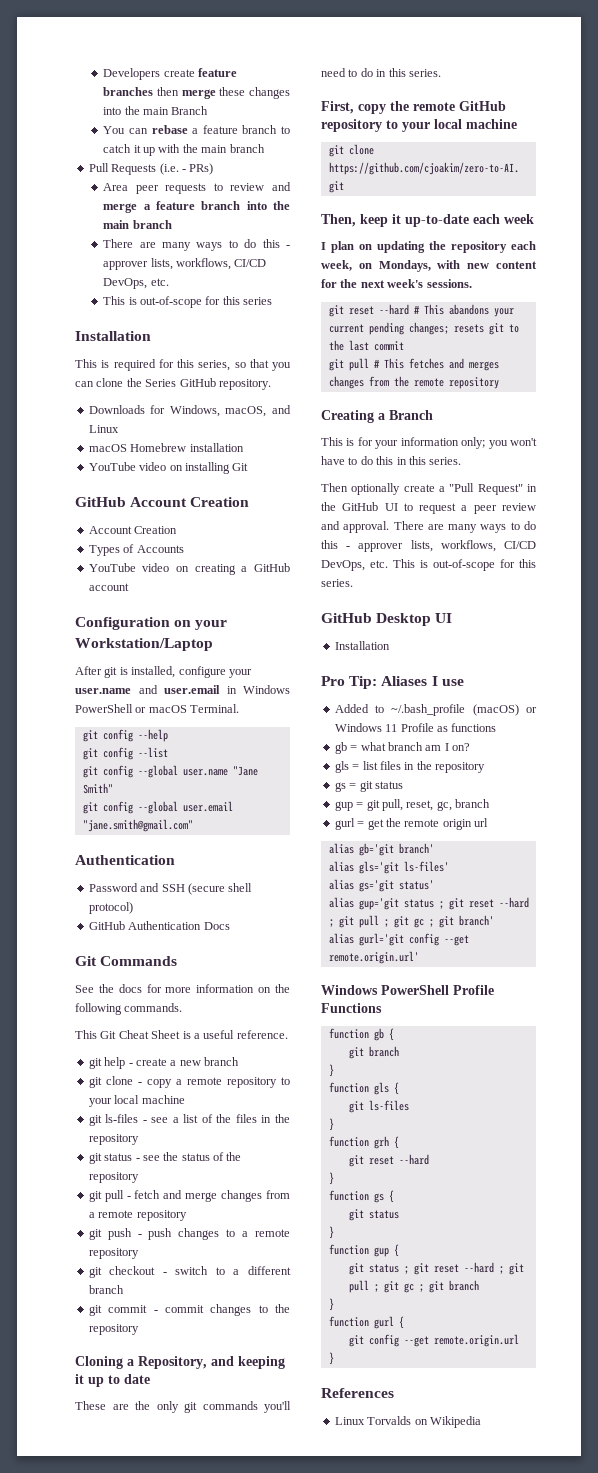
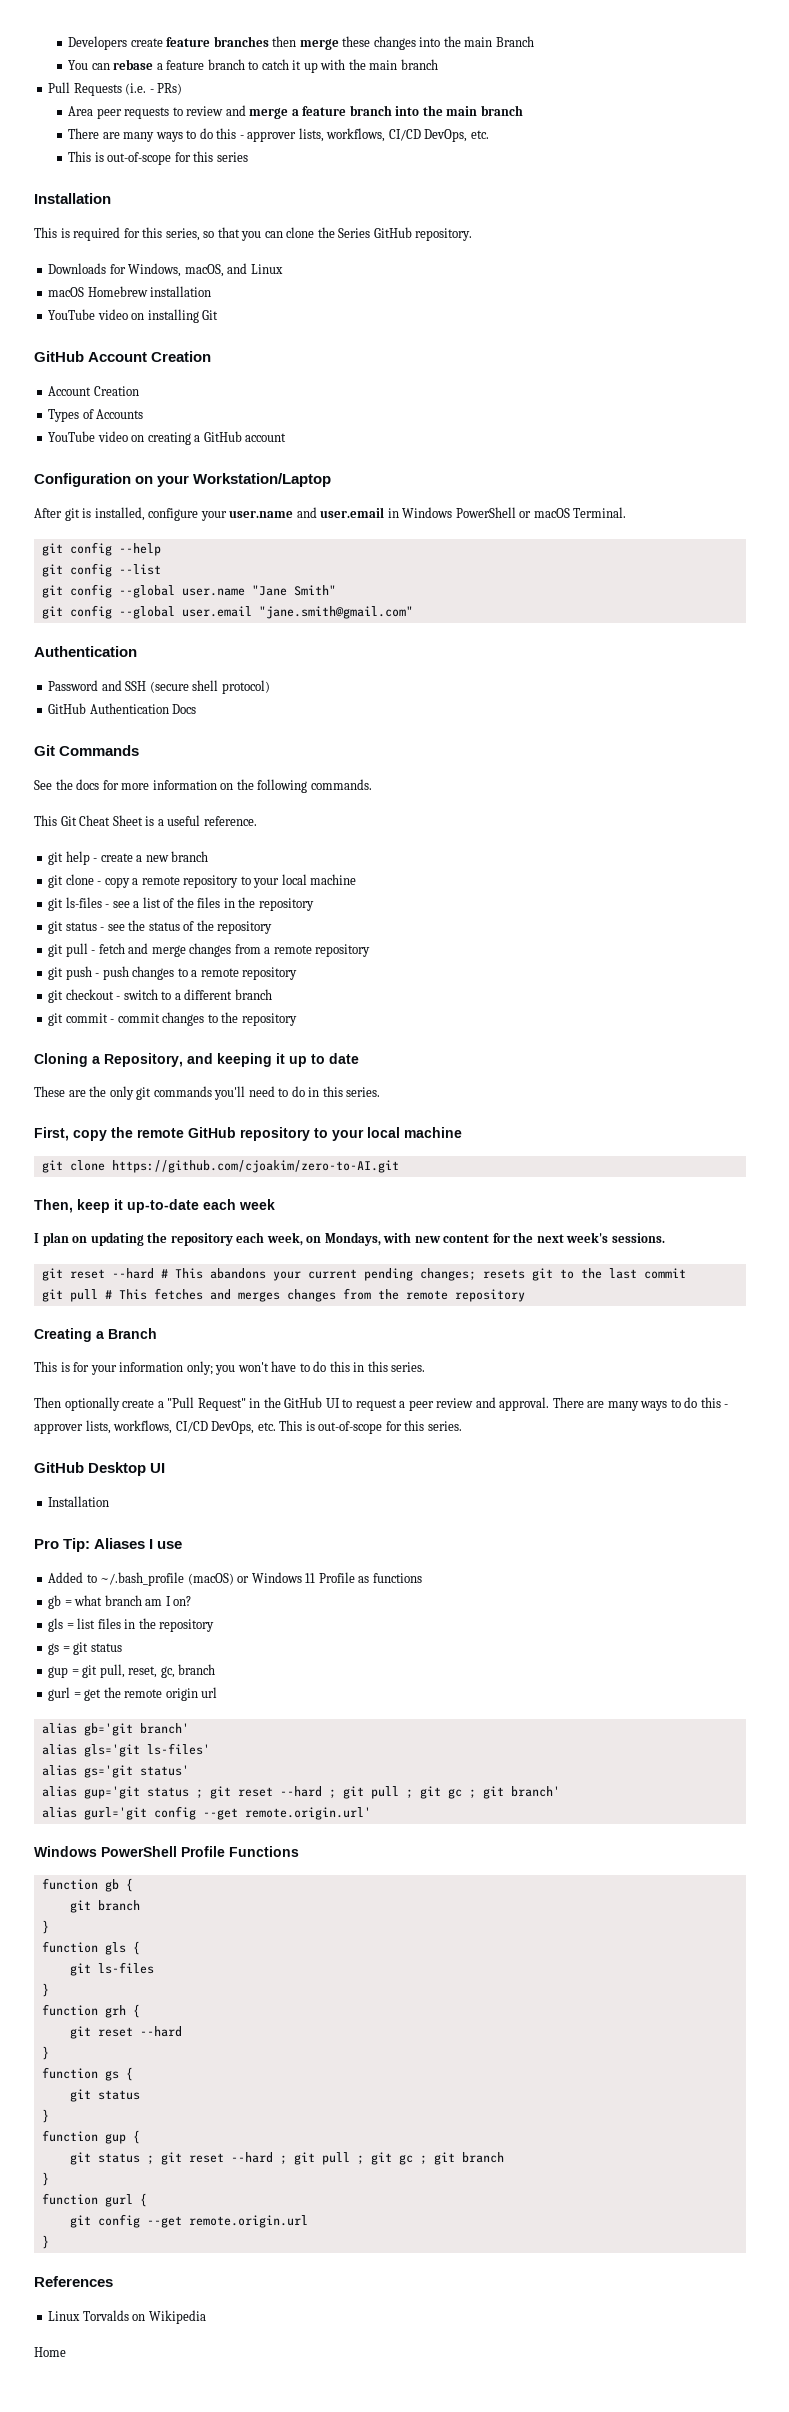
+ Home

